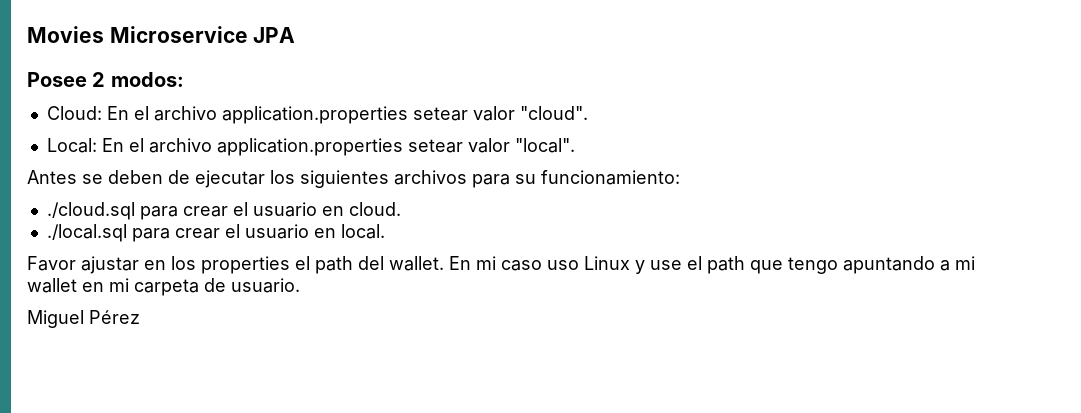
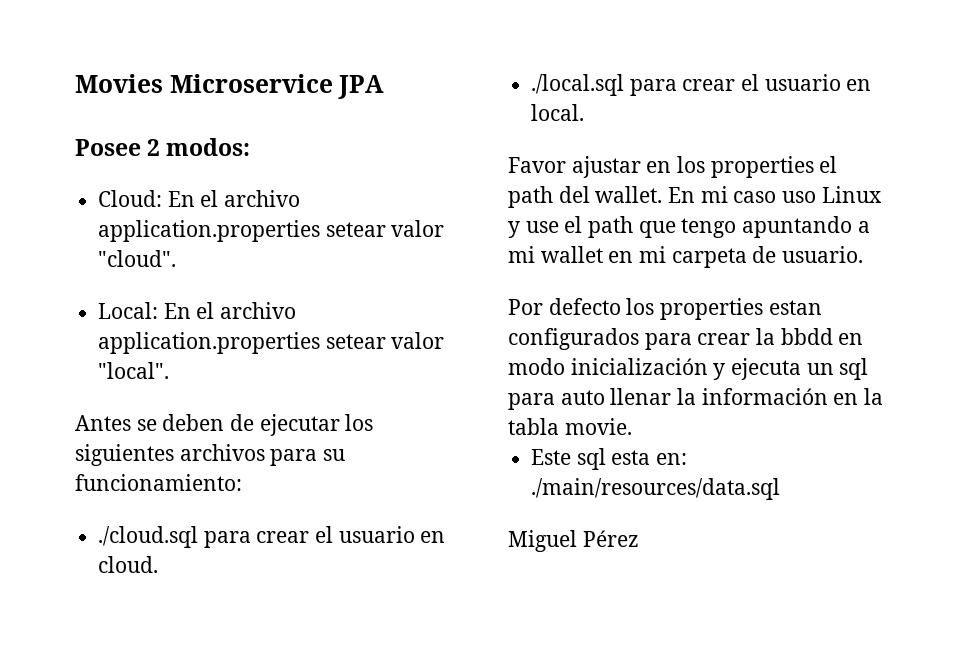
+ Por defecto los properties estan configurados para crear la bbdd en modo inicialización y ejecuta un sql para auto llenar la información en la tabla movie.
+ Este sql esta en: ./main/resources/data.sql

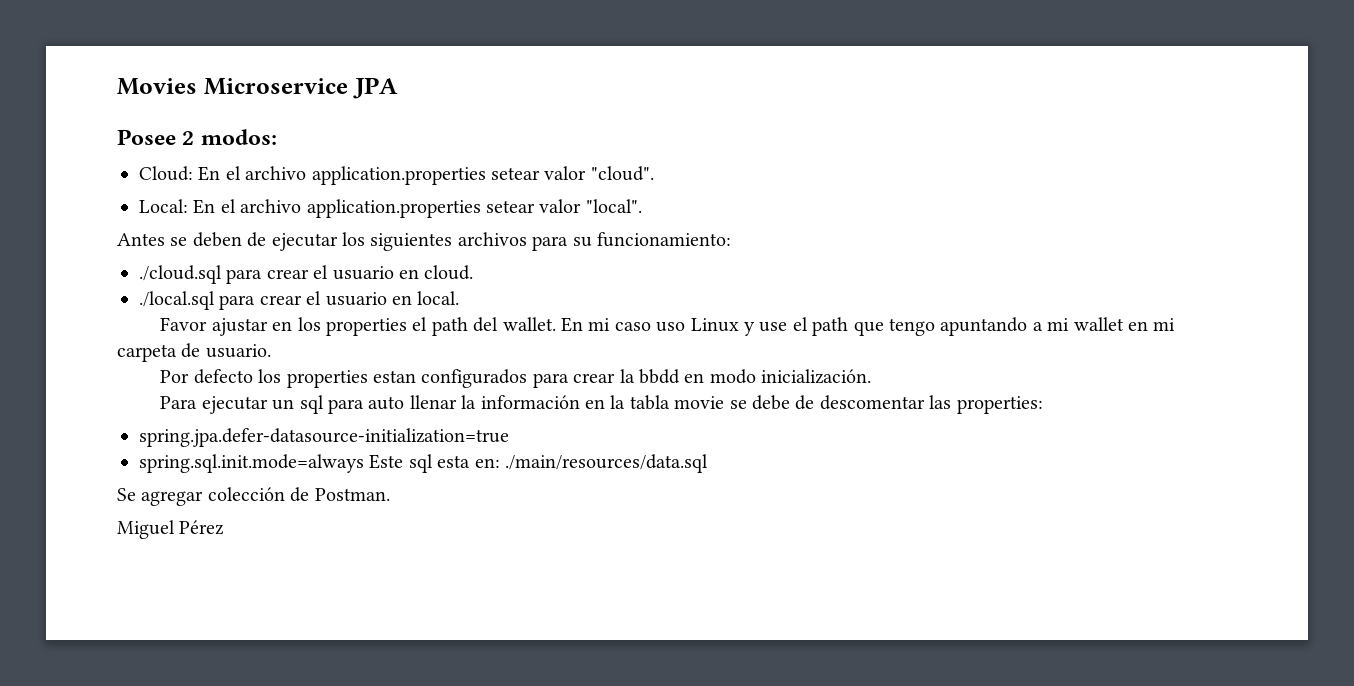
- Por defecto los properties estan configurados para crear la bbdd en modo inicialización y ejecuta un sql para auto llenar la información en la tabla movie.
- Este sql esta en: ./main/resources/data.sql
+ Por defecto los properties estan configurados para crear la bbdd en modo inicialización.
+ Para ejecutar un sql para auto llenar la información en la tabla movie se debe de descomentar las properties:
+ spring.jpa.defer-datasource-initialization=true
+ spring.sql.init.mode=always Este sql esta en: ./main/resources/data.sql
+ Se agregar colección de Postman.

